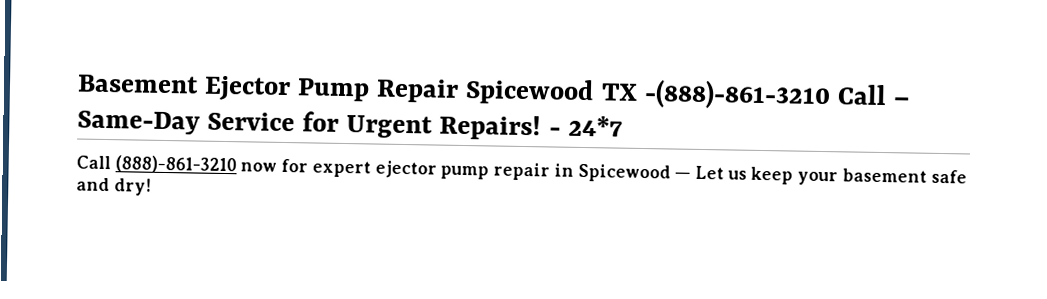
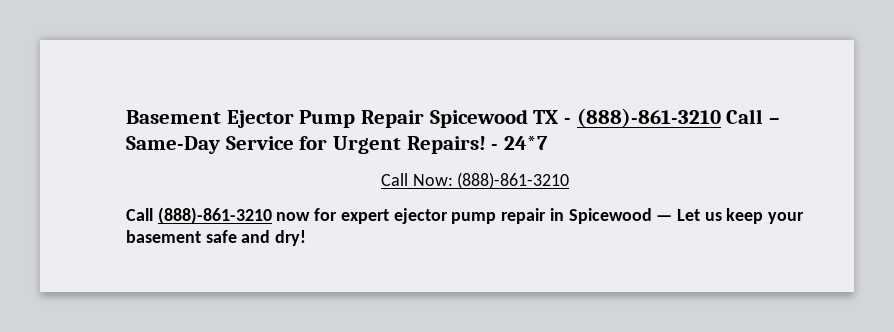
- Basement Ejector Pump Repair Spicewood TX -(888)-861-3210 Call – Same-Day Service for Urgent Repairs!
+ Basement Ejector Pump Repair Spicewood TX - (888)-861-3210 Call – Same-Day Service for Urgent Repairs!
+ Call Now: (888)-861-3210

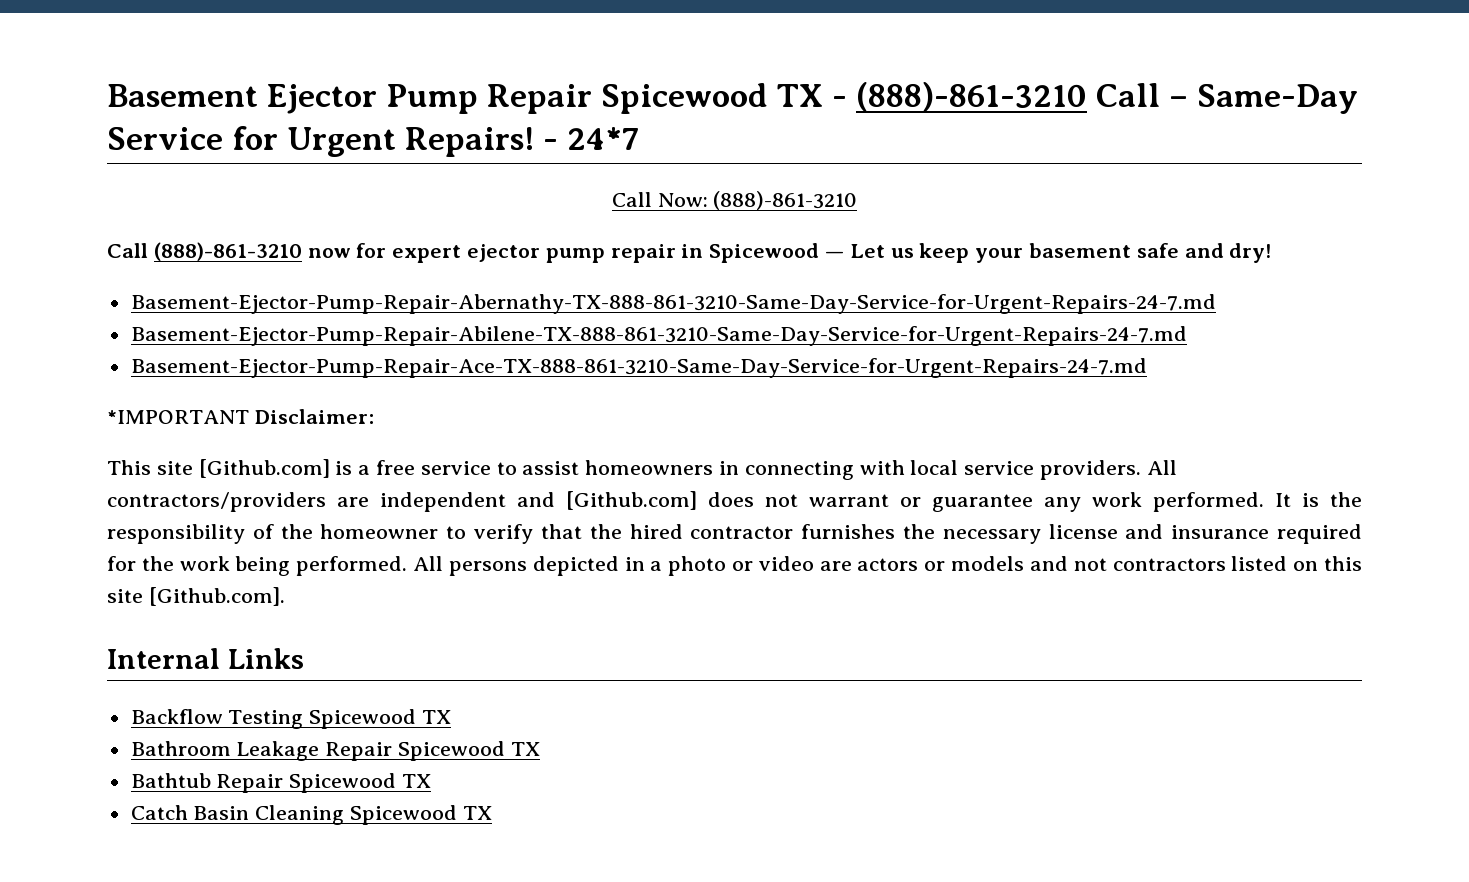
+ Basement-Ejector-Pump-Repair-Abernathy-TX-888-861-3210-Same-Day-Service-for-Urgent-Repairs-24-7.md
+ Basement-Ejector-Pump-Repair-Abilene-TX-888-861-3210-Same-Day-Service-for-Urgent-Repairs-24-7.md
+ Basement-Ejector-Pump-Repair-Ace-TX-888-861-3210-Same-Day-Service-for-Urgent-Repairs-24-7.md
+ *IMPORTANT Disclaimer:
+ This site [Github.com] is a free service to assist homeowners in connecting with local service providers. All contractors/providers are independent and [Github.com] does not warrant or guarantee any work performed. It is the responsibility of the homeowner to verify that the hired contractor furnishes the necessary license and insurance required for the work being performed. All persons depicted in a photo or video are actors or models and not contractors listed on this site [Github.com].
+ Internal Links
+ Backflow Testing Spicewood TX
+ Bathroom Leakage Repair Spicewood TX
+ Bathtub Repair Spicewood TX
+ Catch Basin Cleaning Spicewood TX

